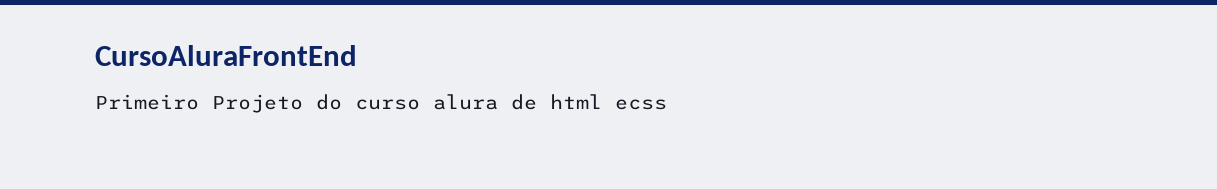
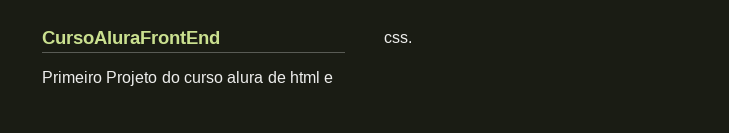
- Primeiro Projeto do curso alura de html ecss
+ Primeiro Projeto do curso alura de html e css.

